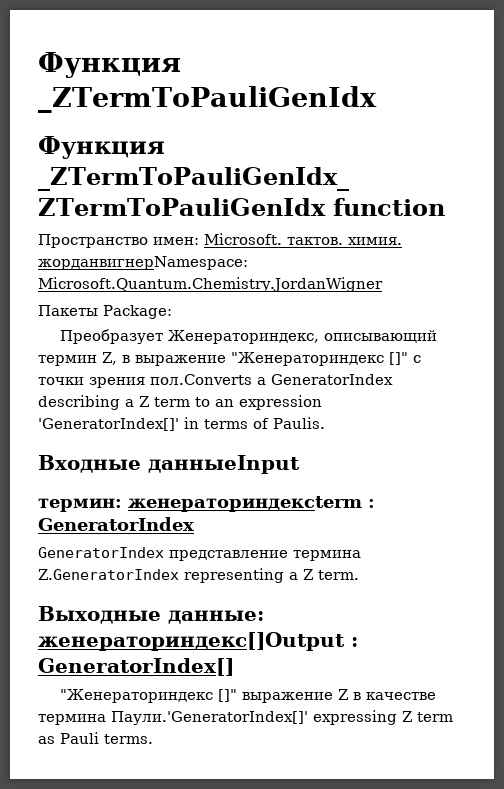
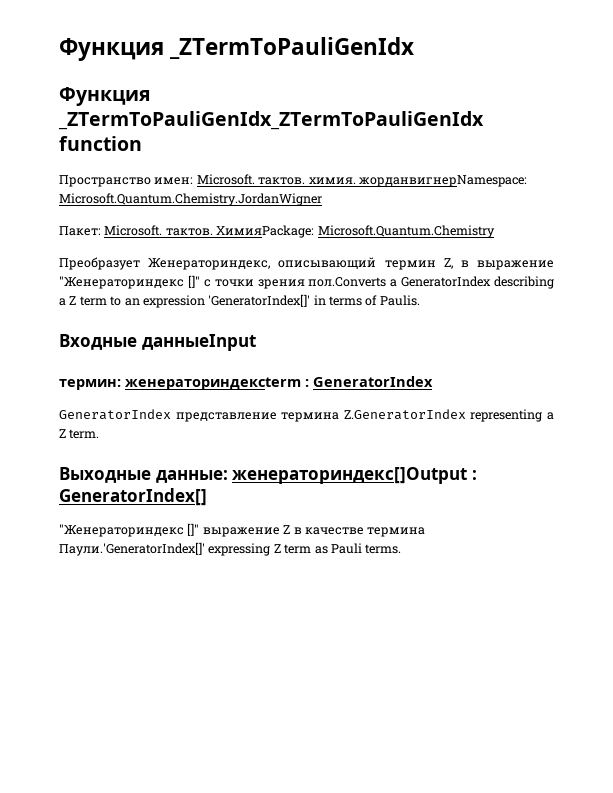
- Пакеты Package:
+ Пакет: Microsoft. тактов. ХимияPackage: Microsoft.Quantum.Chemistry

